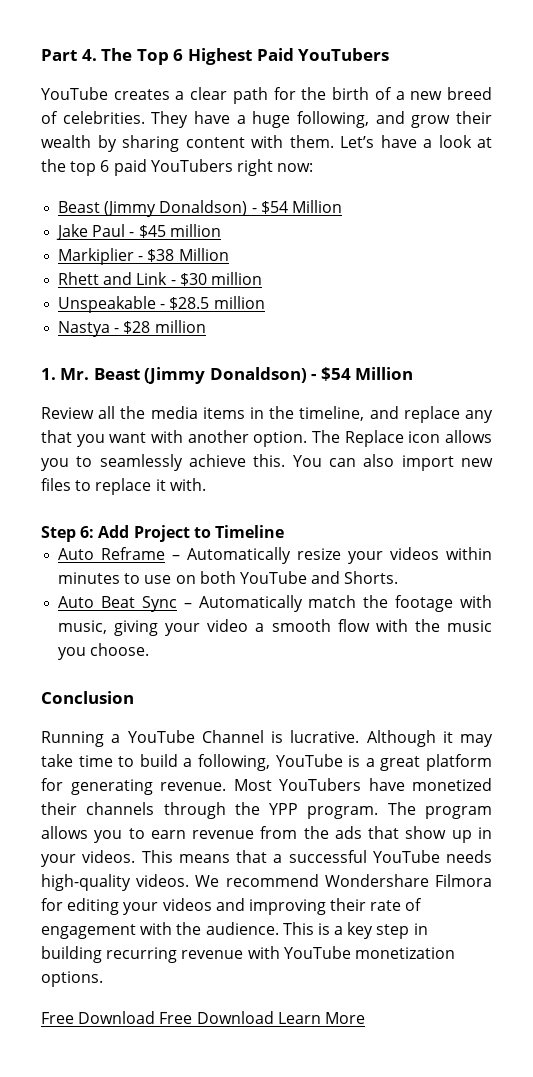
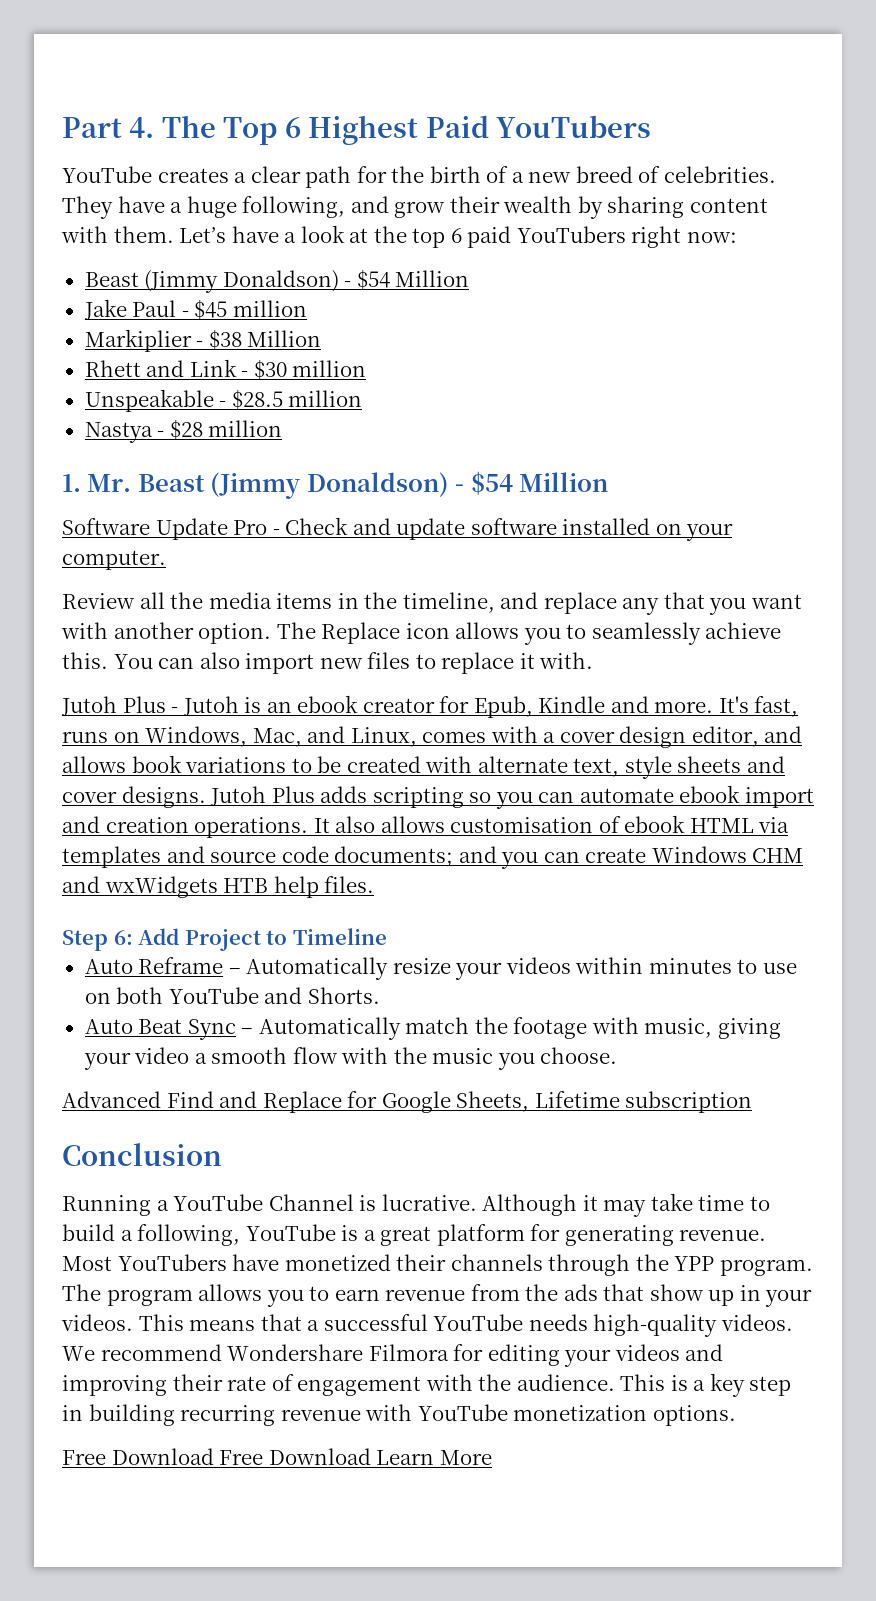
+ Software Update Pro - Check and update software installed on your computer.
+ Jutoh Plus - Jutoh is an ebook creator for Epub, Kindle and more. It's fast, runs on Windows, Mac, and Linux, comes with a cover design editor, and allows book variations to be created with alternate text, style sheets and cover designs. Jutoh Plus adds scripting so you can automate ebook import and creation operations. It also allows customisation of ebook HTML via templates and source code documents; and you can create Windows CHM and wxWidgets HTB help files.
+ Advanced Find and Replace for Google Sheets, Lifetime subscription

